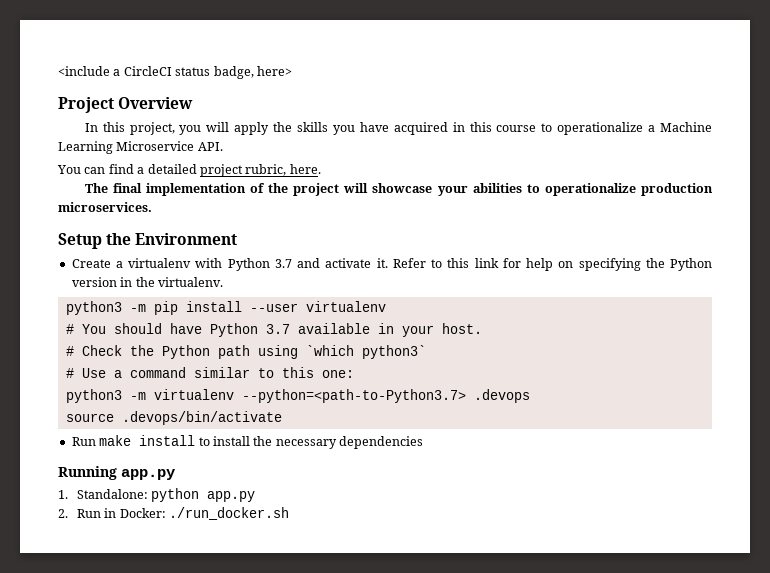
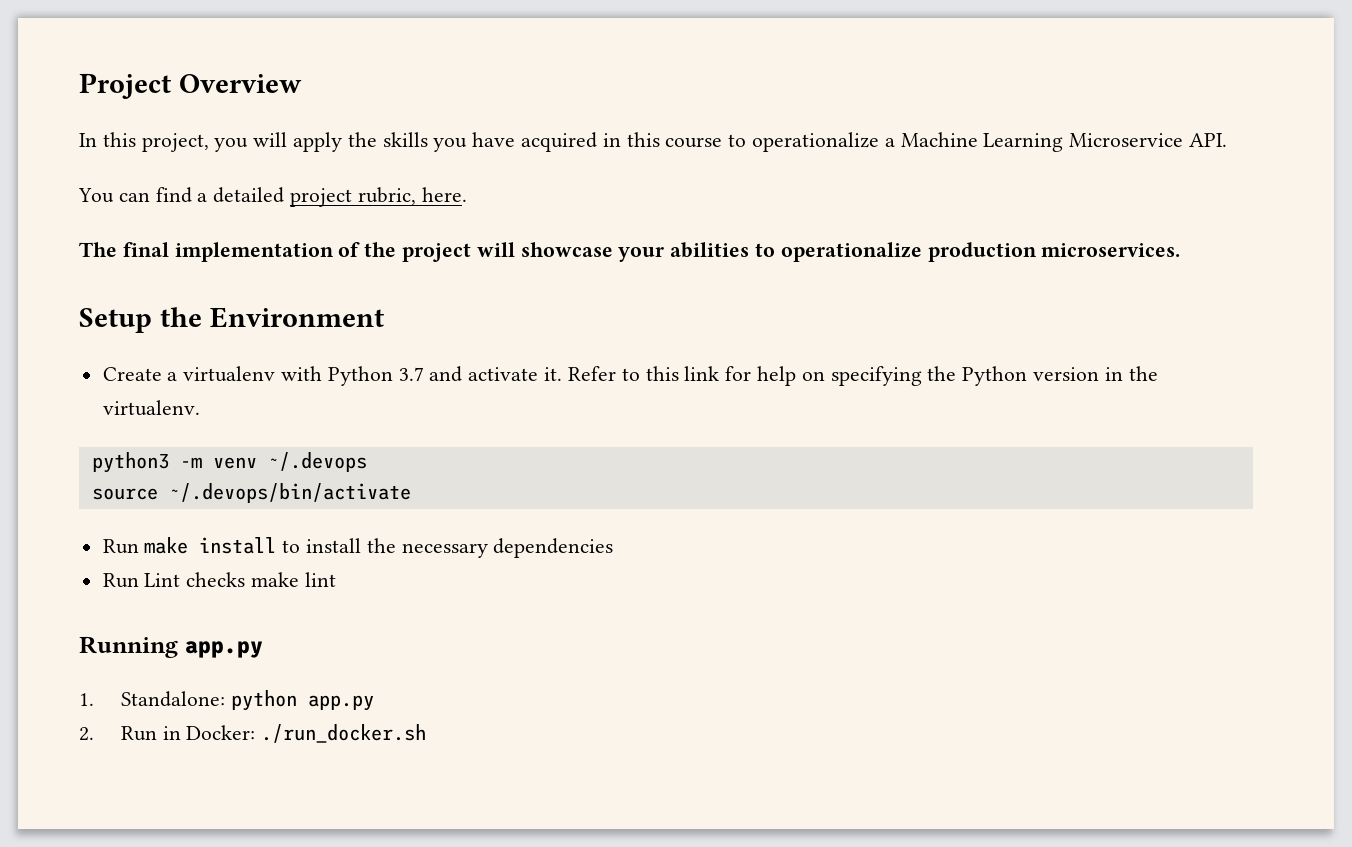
- <include a CircleCI status badge, here>
- python3 -m pip install --user virtualenv
- # You should have Python 3.7 available in your host.
- # Check the Python path using `which python3`
- # Use a command similar to this one:
- python3 -m virtualenv --python=<path-to-Python3.7> .devops
+ python3 -m venv ~/.devops
- source .devops/bin/activate
+ source ~/.devops/bin/activate
+ Run Lint checks make lint

